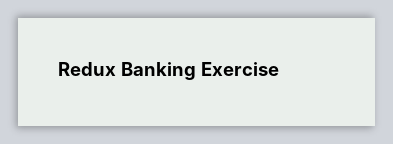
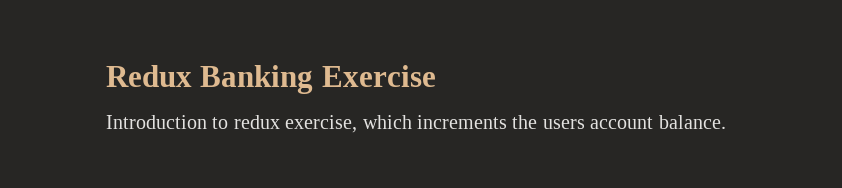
+ Introduction to redux exercise, which increments the users account balance.

